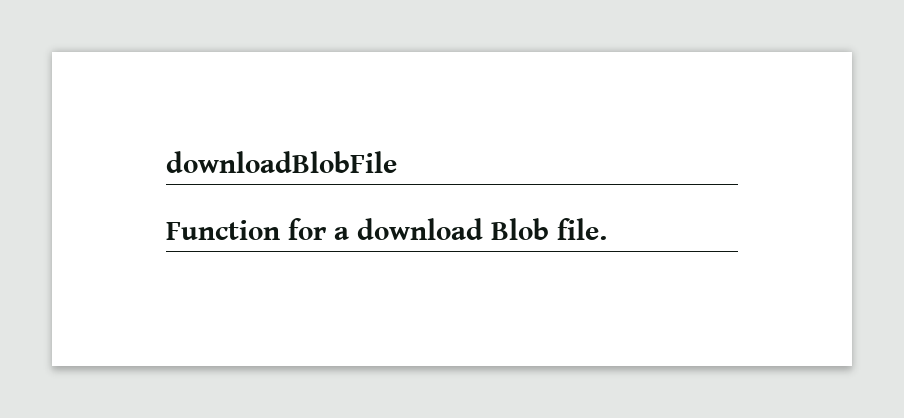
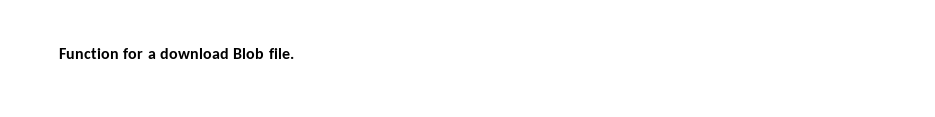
- downloadBlobFile

